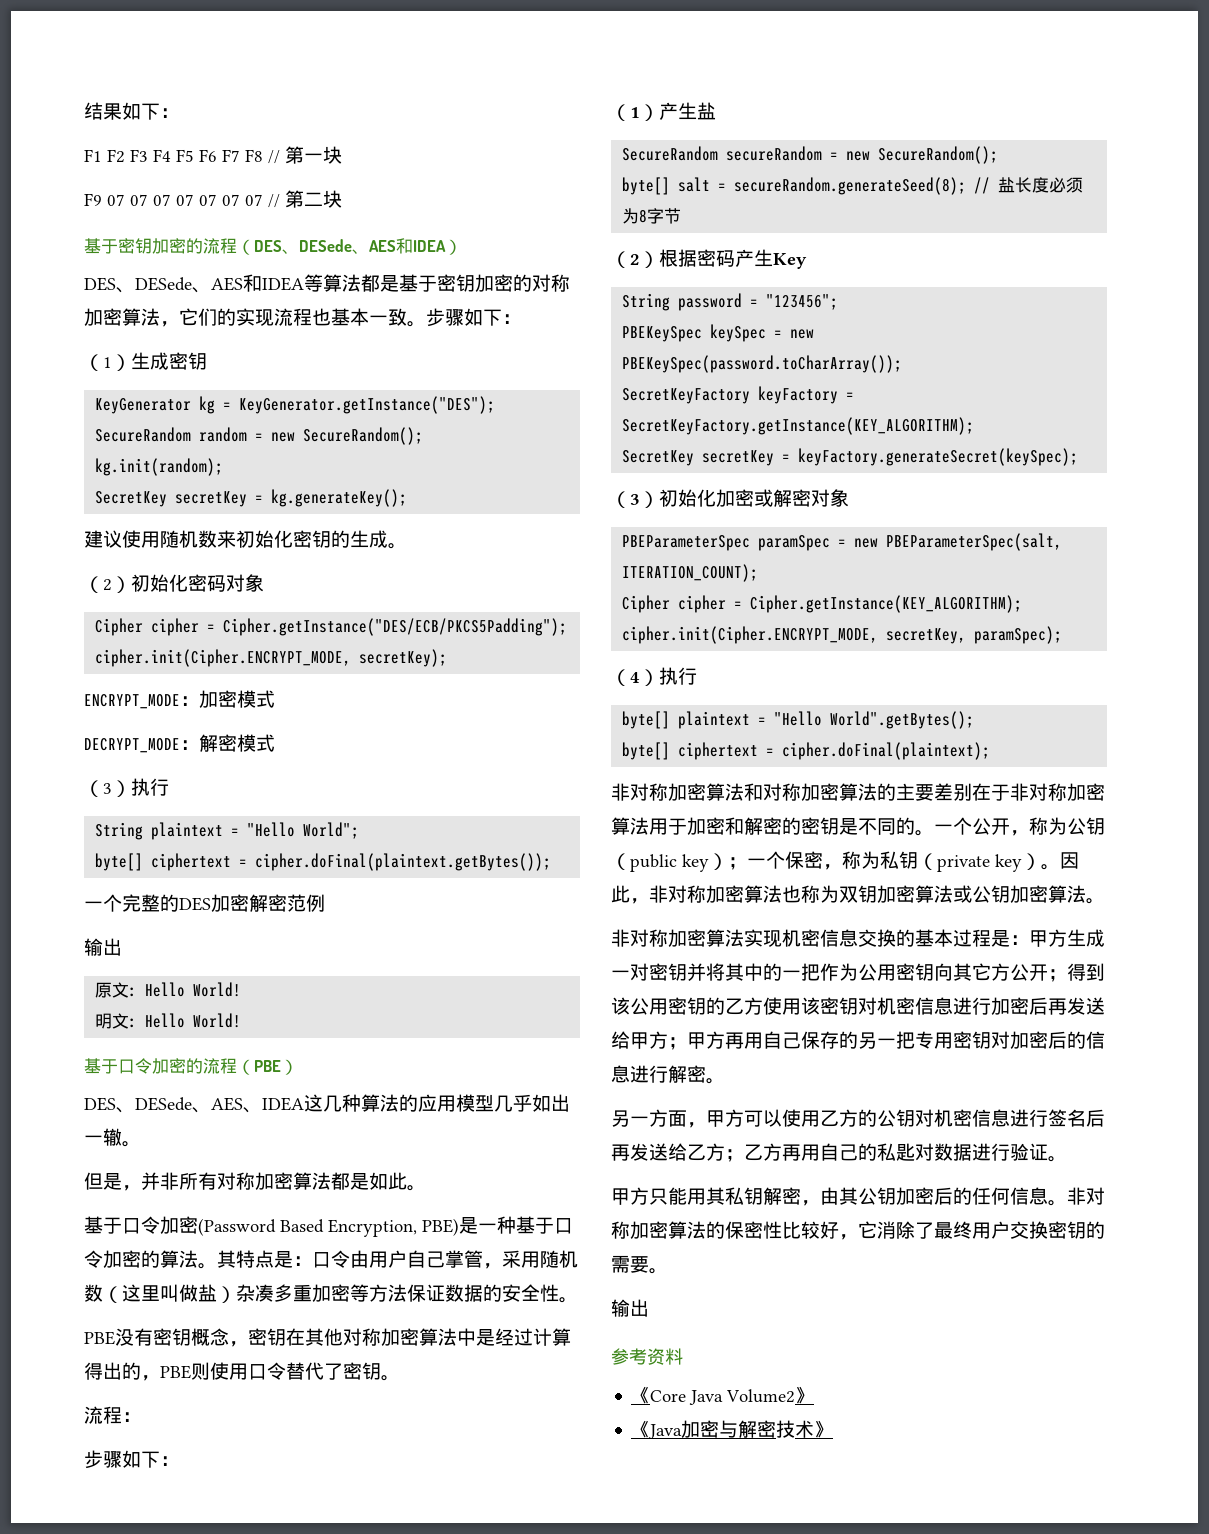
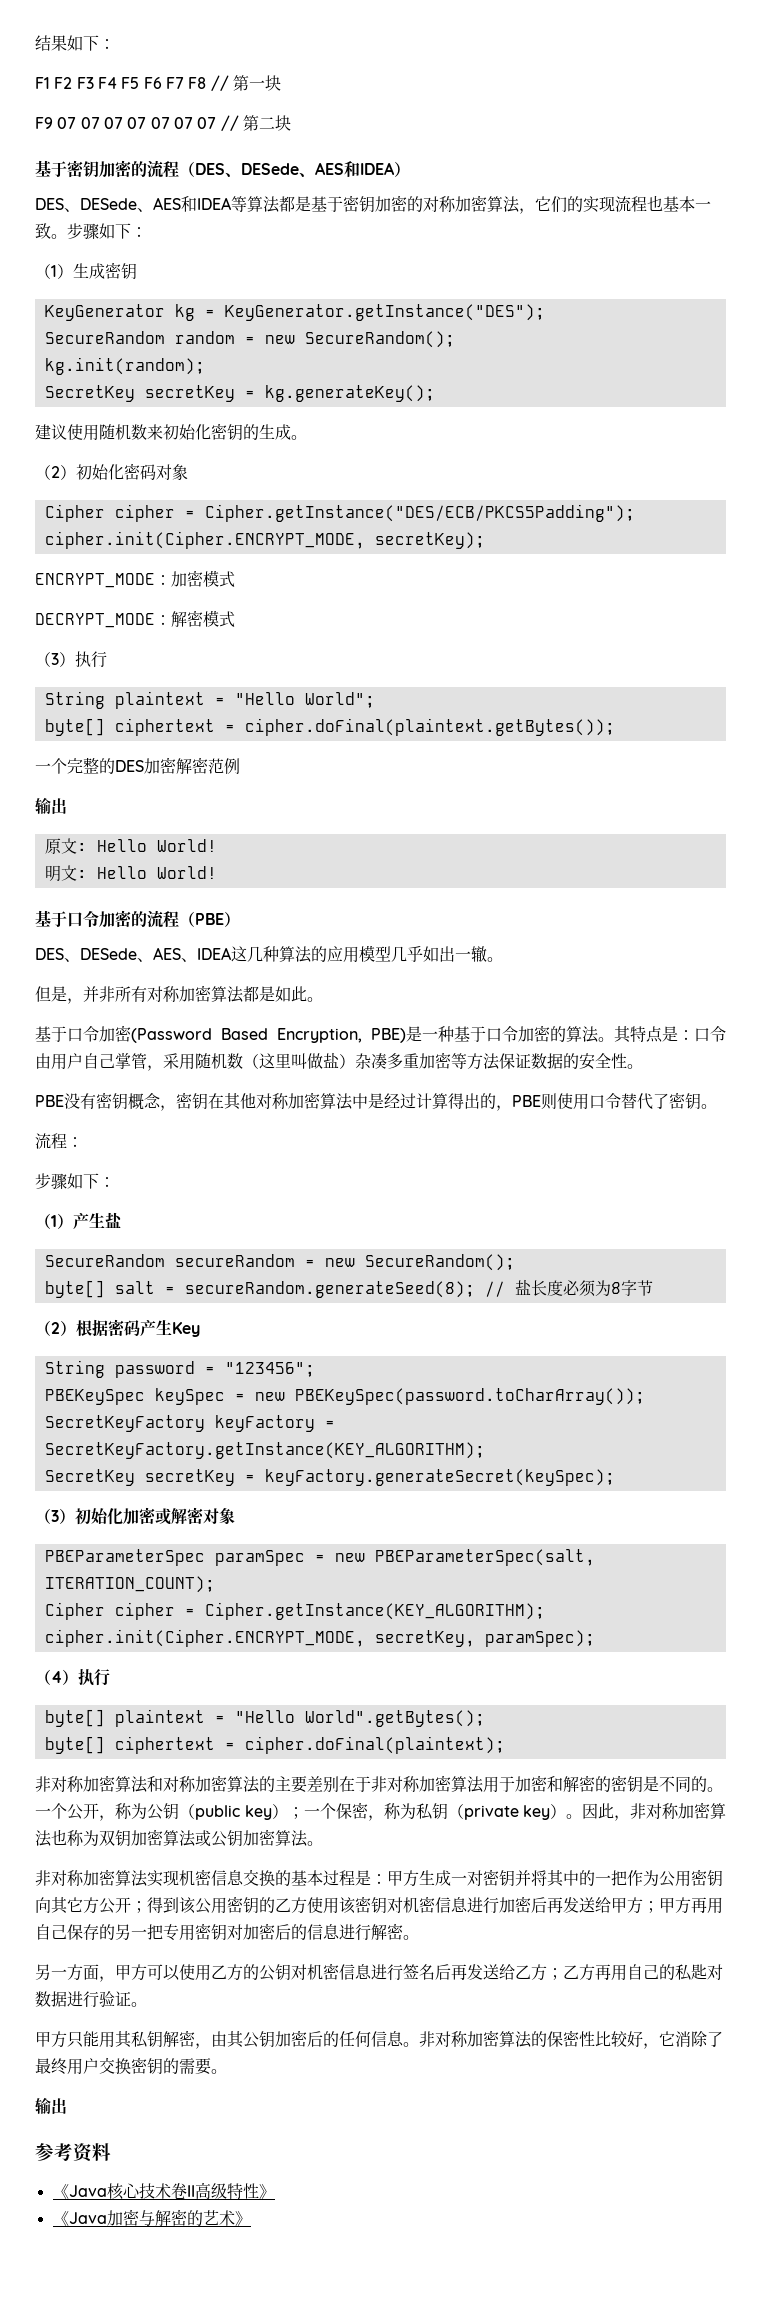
- 《Core Java Volume2》
+ 《Java核心技术卷II高级特性》
- 《Java加密与解密技术》
+ 《Java加密与解密的艺术》

